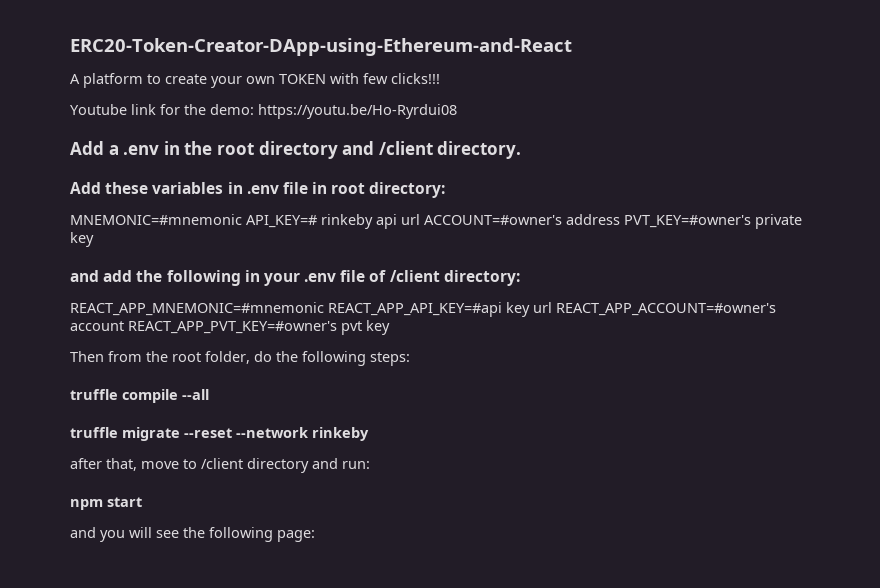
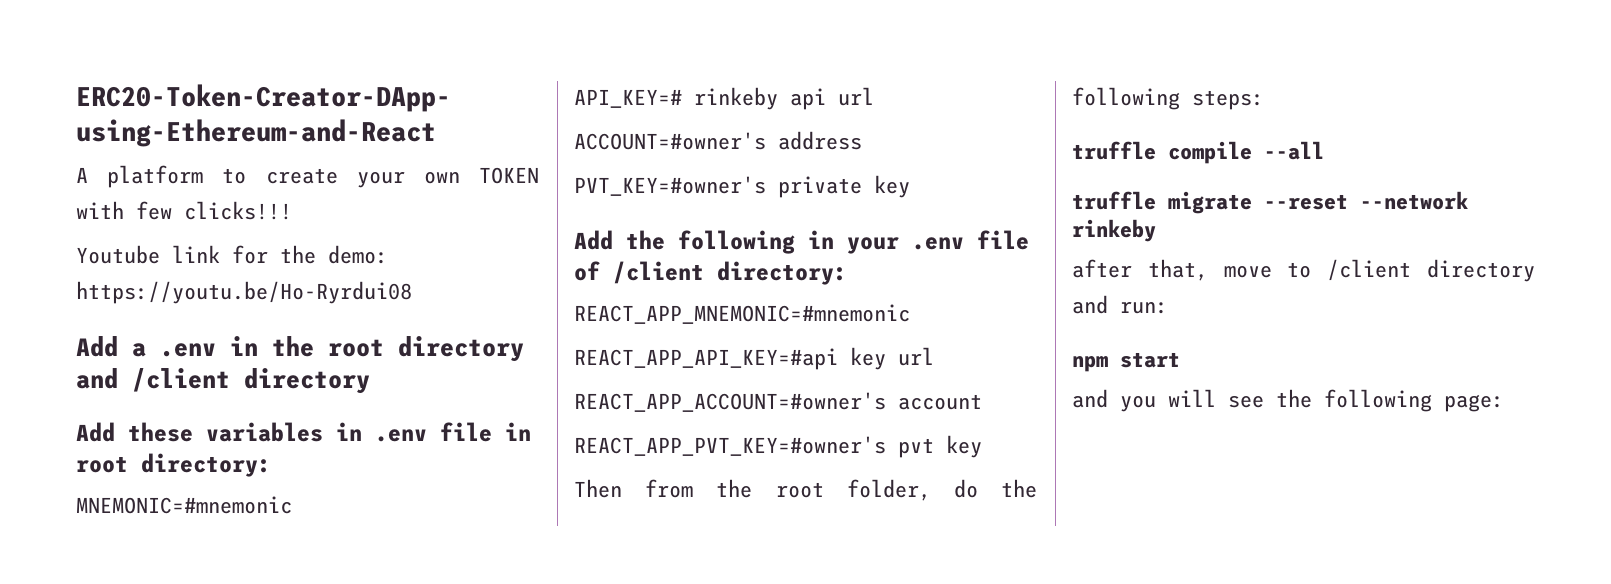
- Add a .env in the root directory and /client directory.
+ Add a .env in the root directory and /client directory
- MNEMONIC=#mnemonic API_KEY=# rinkeby api url ACCOUNT=#owner's address PVT_KEY=#owner's private key
+ MNEMONIC=#mnemonic
+ API_KEY=# rinkeby api url
+ ACCOUNT=#owner's address
+ PVT_KEY=#owner's private key
- and add the following in your .env file of /client directory:
+ Add the following in your .env file of /client directory:
- REACT_APP_MNEMONIC=#mnemonic REACT_APP_API_KEY=#api key url REACT_APP_ACCOUNT=#owner's account REACT_APP_PVT_KEY=#owner's pvt key
+ REACT_APP_MNEMONIC=#mnemonic
+ REACT_APP_API_KEY=#api key url
+ REACT_APP_ACCOUNT=#owner's account
+ REACT_APP_PVT_KEY=#owner's pvt key

